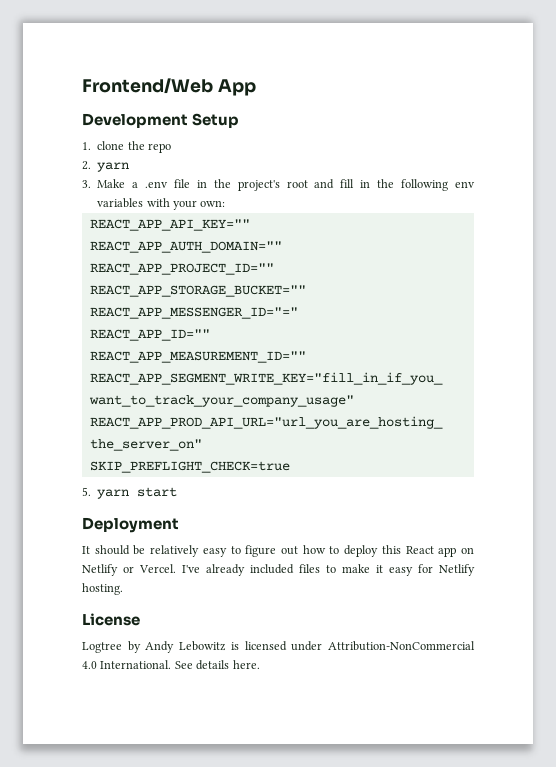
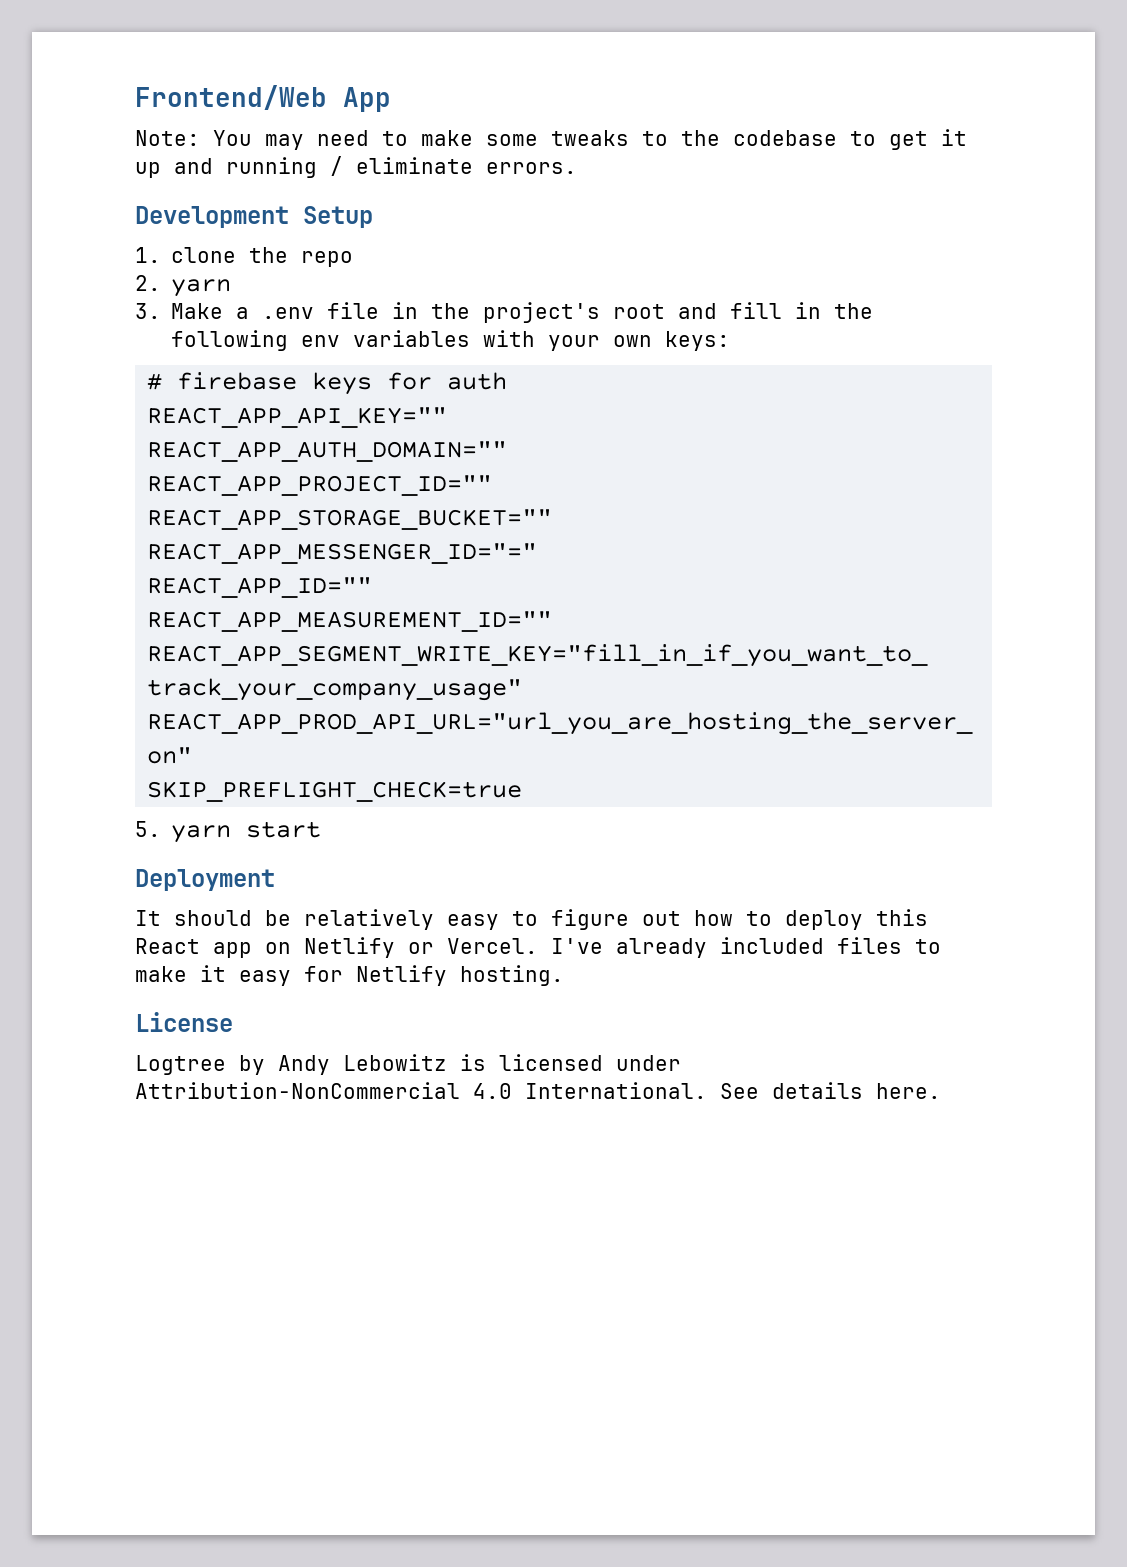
+ Note: You may need to make some tweaks to the codebase to get it up and running / eliminate errors.
- 3. Make a .env file in the project's root and fill in the following env variables with your own:
+ 3. Make a .env file in the project's root and fill in the following env variables with your own keys:
+ # firebase keys for auth

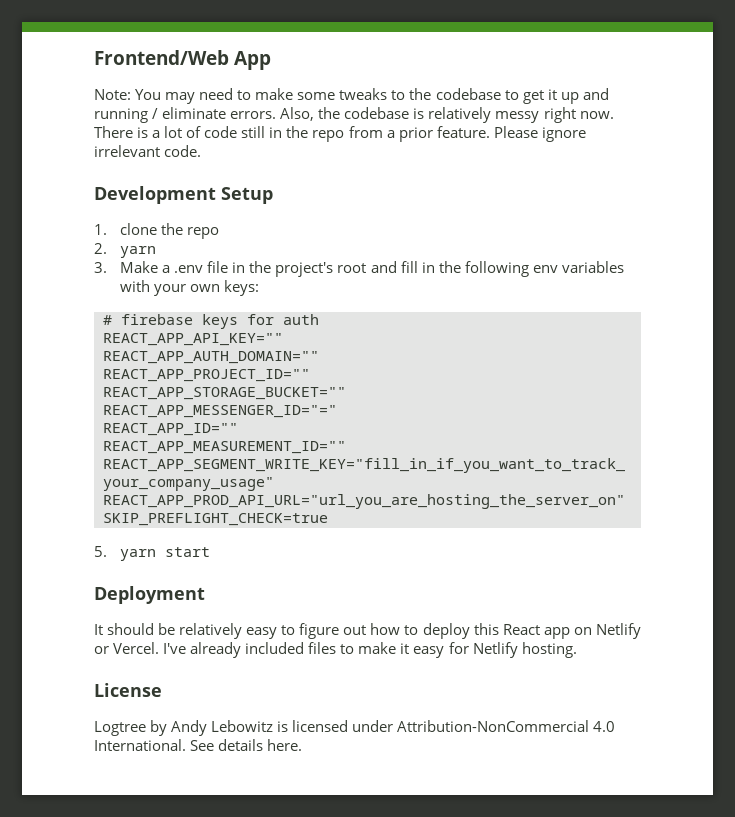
+ Also, the codebase is relatively messy right now. There is a lot of code still in the repo from a prior feature. Please ignore irrelevant code.

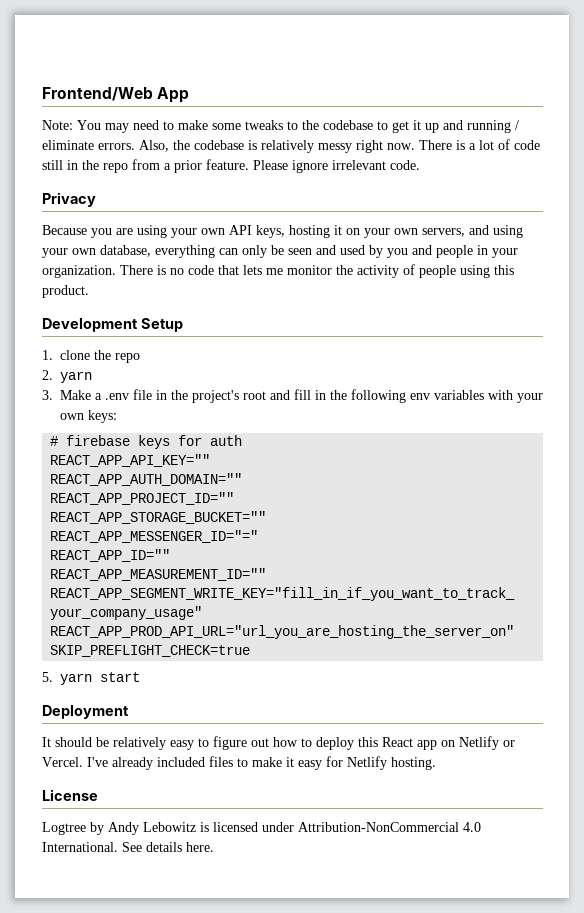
+ Privacy
+ Because you are using your own API keys, hosting it on your own servers, and using your own database, everything can only be seen and used by you and people in your organization. There is no code that lets me monitor the activity of people using this product.

